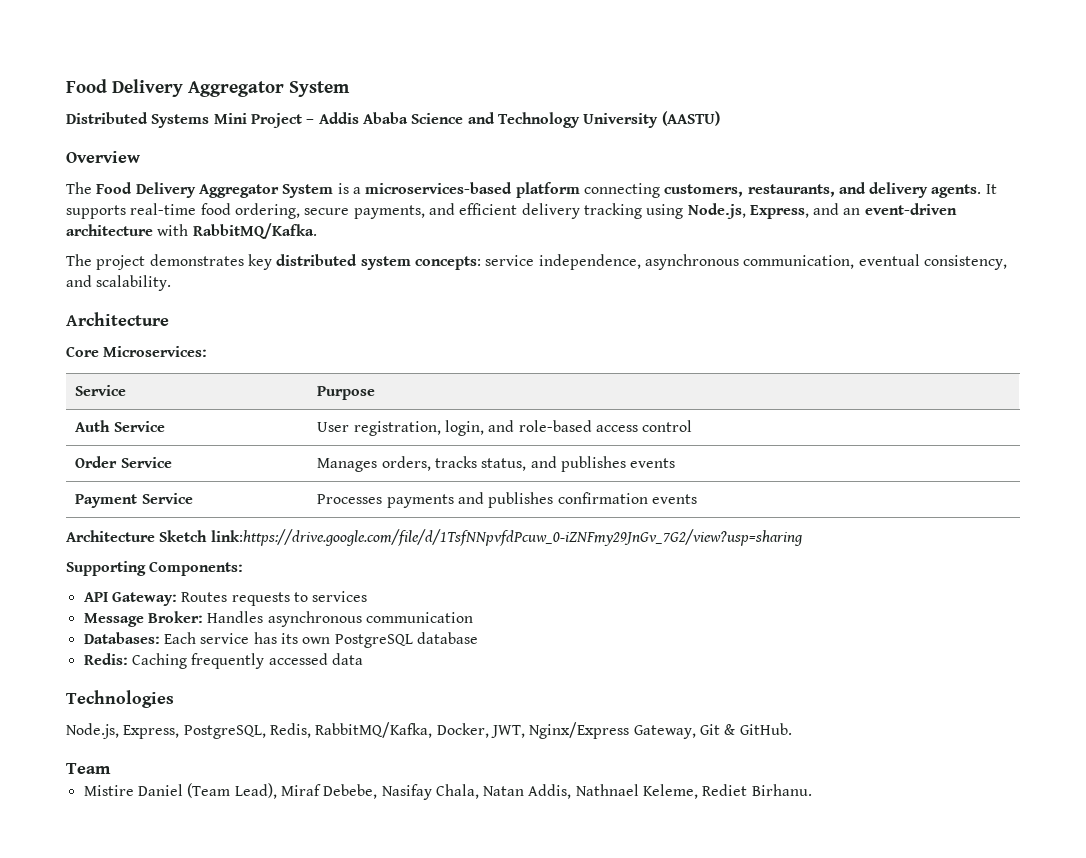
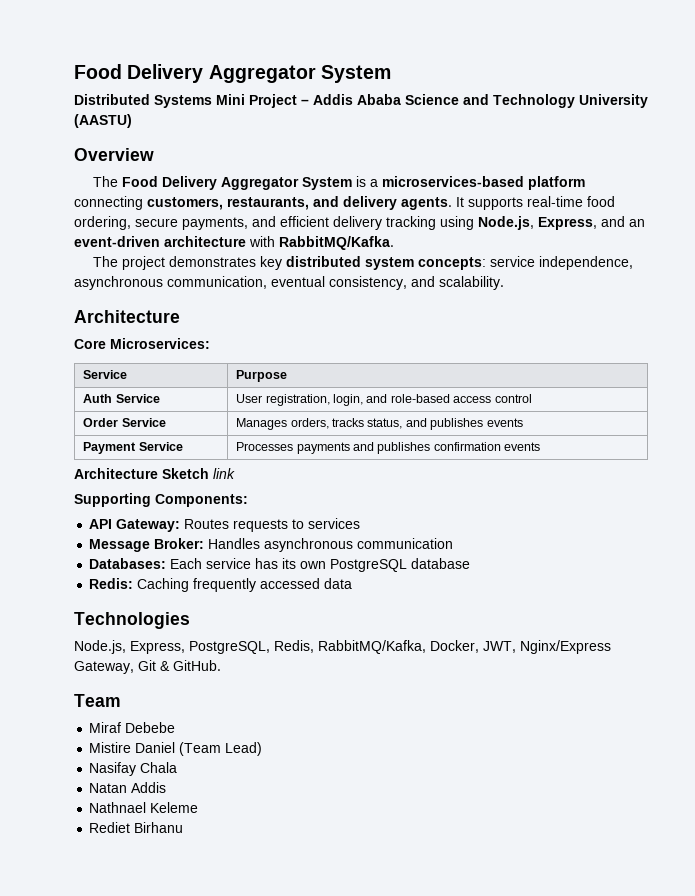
- Architecture Sketch link:https://drive.google.com/file/d/1TsfNNpvfdPcuw_0-iZNFmy29JnGv_7G2/view?usp=sharing
+ Architecture Sketch link
+ Miraf Debebe
- Mistire Daniel (Team Lead), Miraf Debebe, Nasifay Chala, Natan Addis, Nathnael Keleme, Rediet Birhanu.
+ Mistire Daniel (Team Lead)
+ Nasifay Chala
+ Natan Addis
+ Nathnael Keleme
+ Rediet Birhanu

